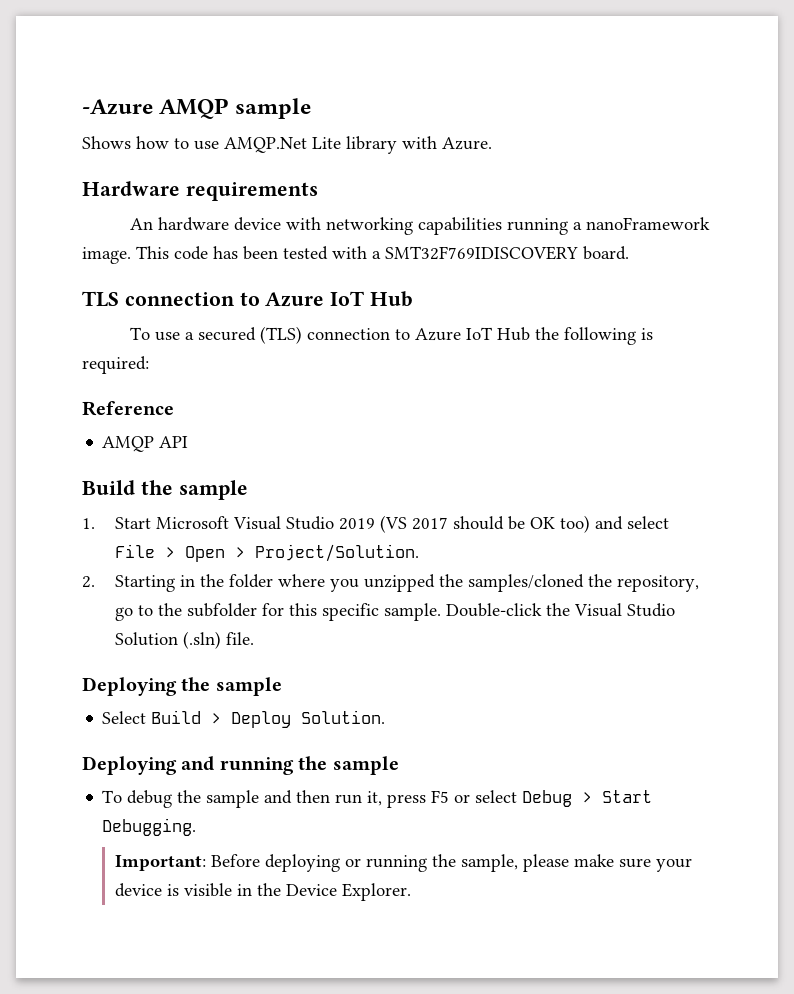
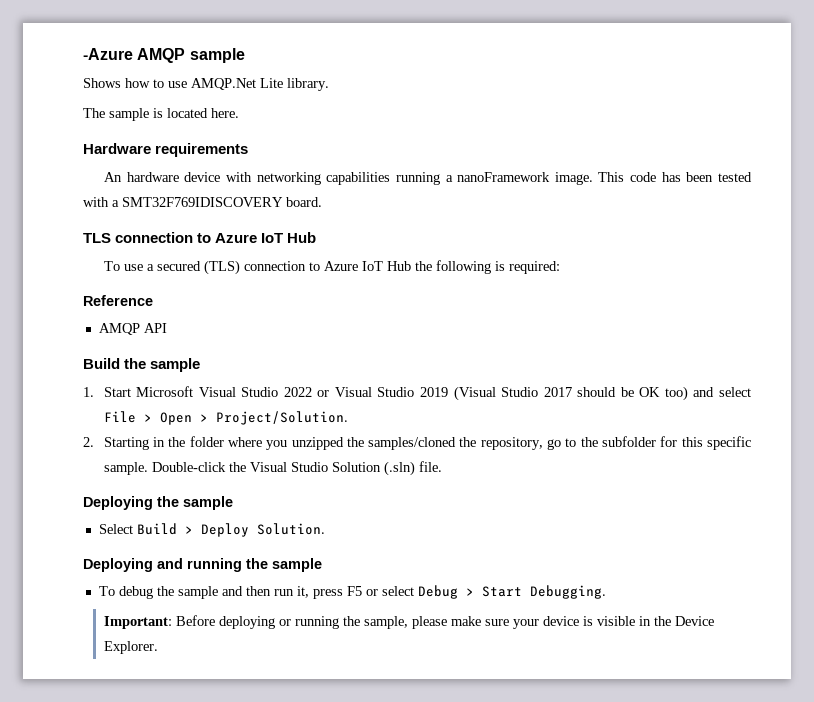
- Shows how to use AMQP.Net Lite library with Azure.
+ Shows how to use AMQP.Net Lite library.
+ The sample is located here.
- 1. Start Microsoft Visual Studio 2019 (VS 2017 should be OK too) and select File > Open > Project/Solution.
+ 1. Start Microsoft Visual Studio 2022 or Visual Studio 2019 (Visual Studio 2017 should be OK too) and select File > Open > Project/Solution.

